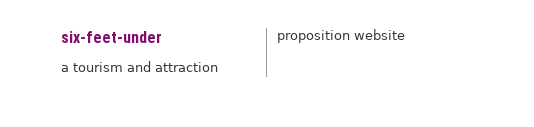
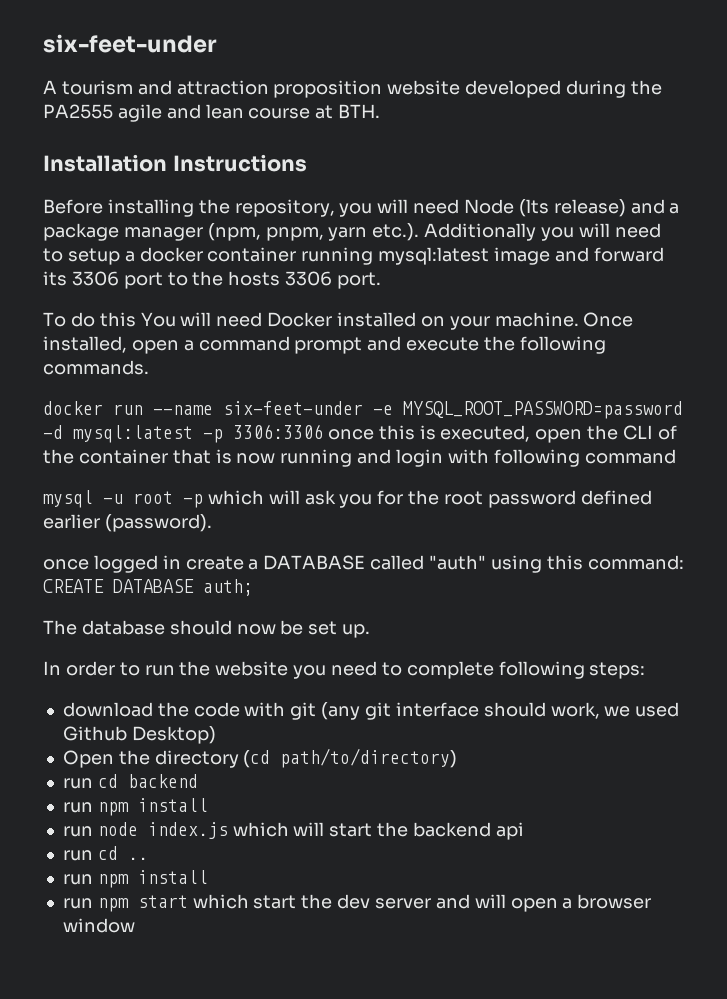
- a tourism and attraction proposition website
+ A tourism and attraction proposition website developed during the PA2555 agile and lean course at BTH.
+ Installation Instructions
+ Before installing the repository, you will need Node (lts release) and a package manager (npm, pnpm, yarn etc.). Additionally you will need to setup a docker container running mysql:latest image and forward its 3306 port to the hosts 3306 port.
+ To do this You will need Docker installed on your machine. Once installed, open a command prompt and execute the following commands.
+ docker run --name six-feet-under -e MYSQL_ROOT_PASSWORD=password -d mysql:latest -p 3306:3306 once this is executed, open the CLI of the container that is now running and login with following command
+ mysql -u root -p which will ask you for the root password defined earlier (password).
+ once logged in create a DATABASE called "auth" using this command: CREATE DATABASE auth;
+ The database should now be set up.
+ In order to run the website you need to complete following steps:
+ download the code with git (any git interface should work, we used Github Desktop)
+ Open the directory (cd path/to/directory)
+ run cd backend
+ run npm install
+ run node index.js which will start the backend api
+ run cd ..
+ run npm install
+ run npm start which start the dev server and will open a browser window

